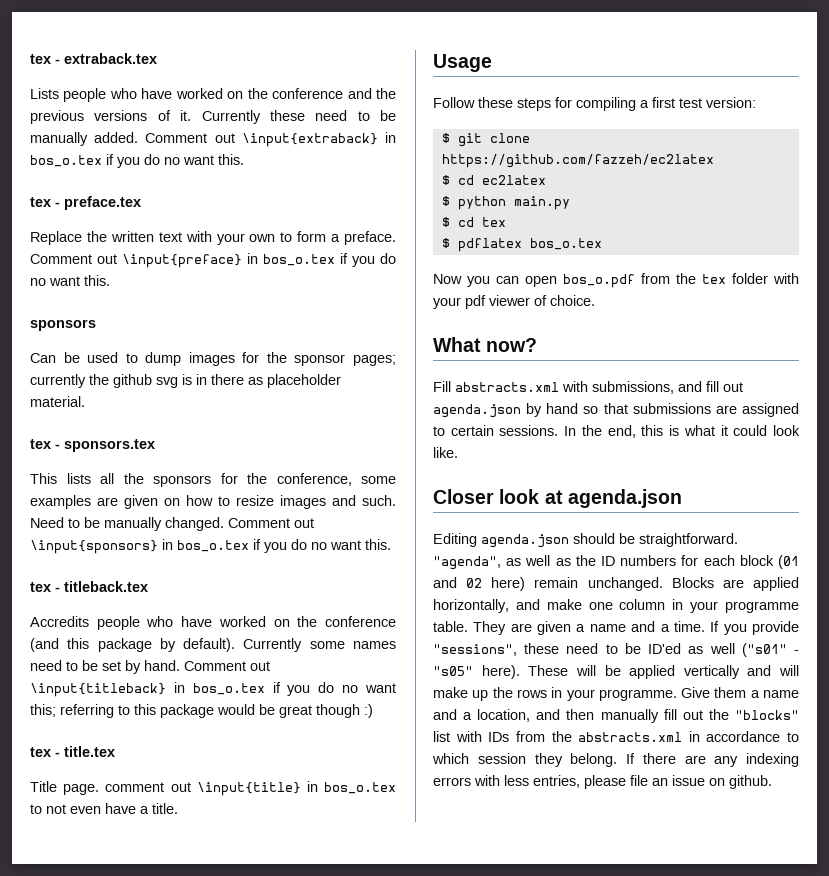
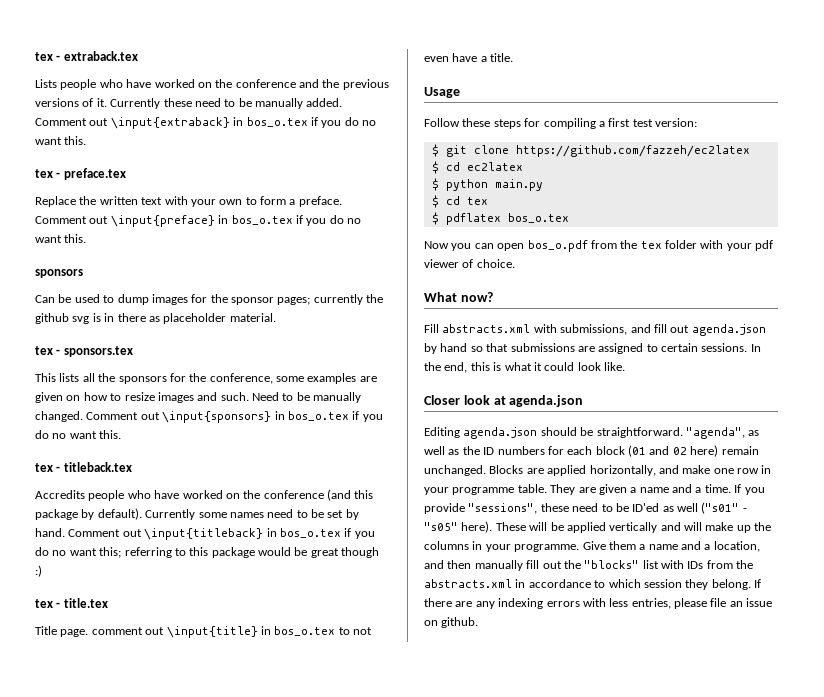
- Blocks are applied horizontally, and make one column in your programme table.
+ Blocks are applied horizontally, and make one row in your programme table.
- These will be applied vertically and will make up the rows in your programme.
+ These will be applied vertically and will make up the columns in your programme.

